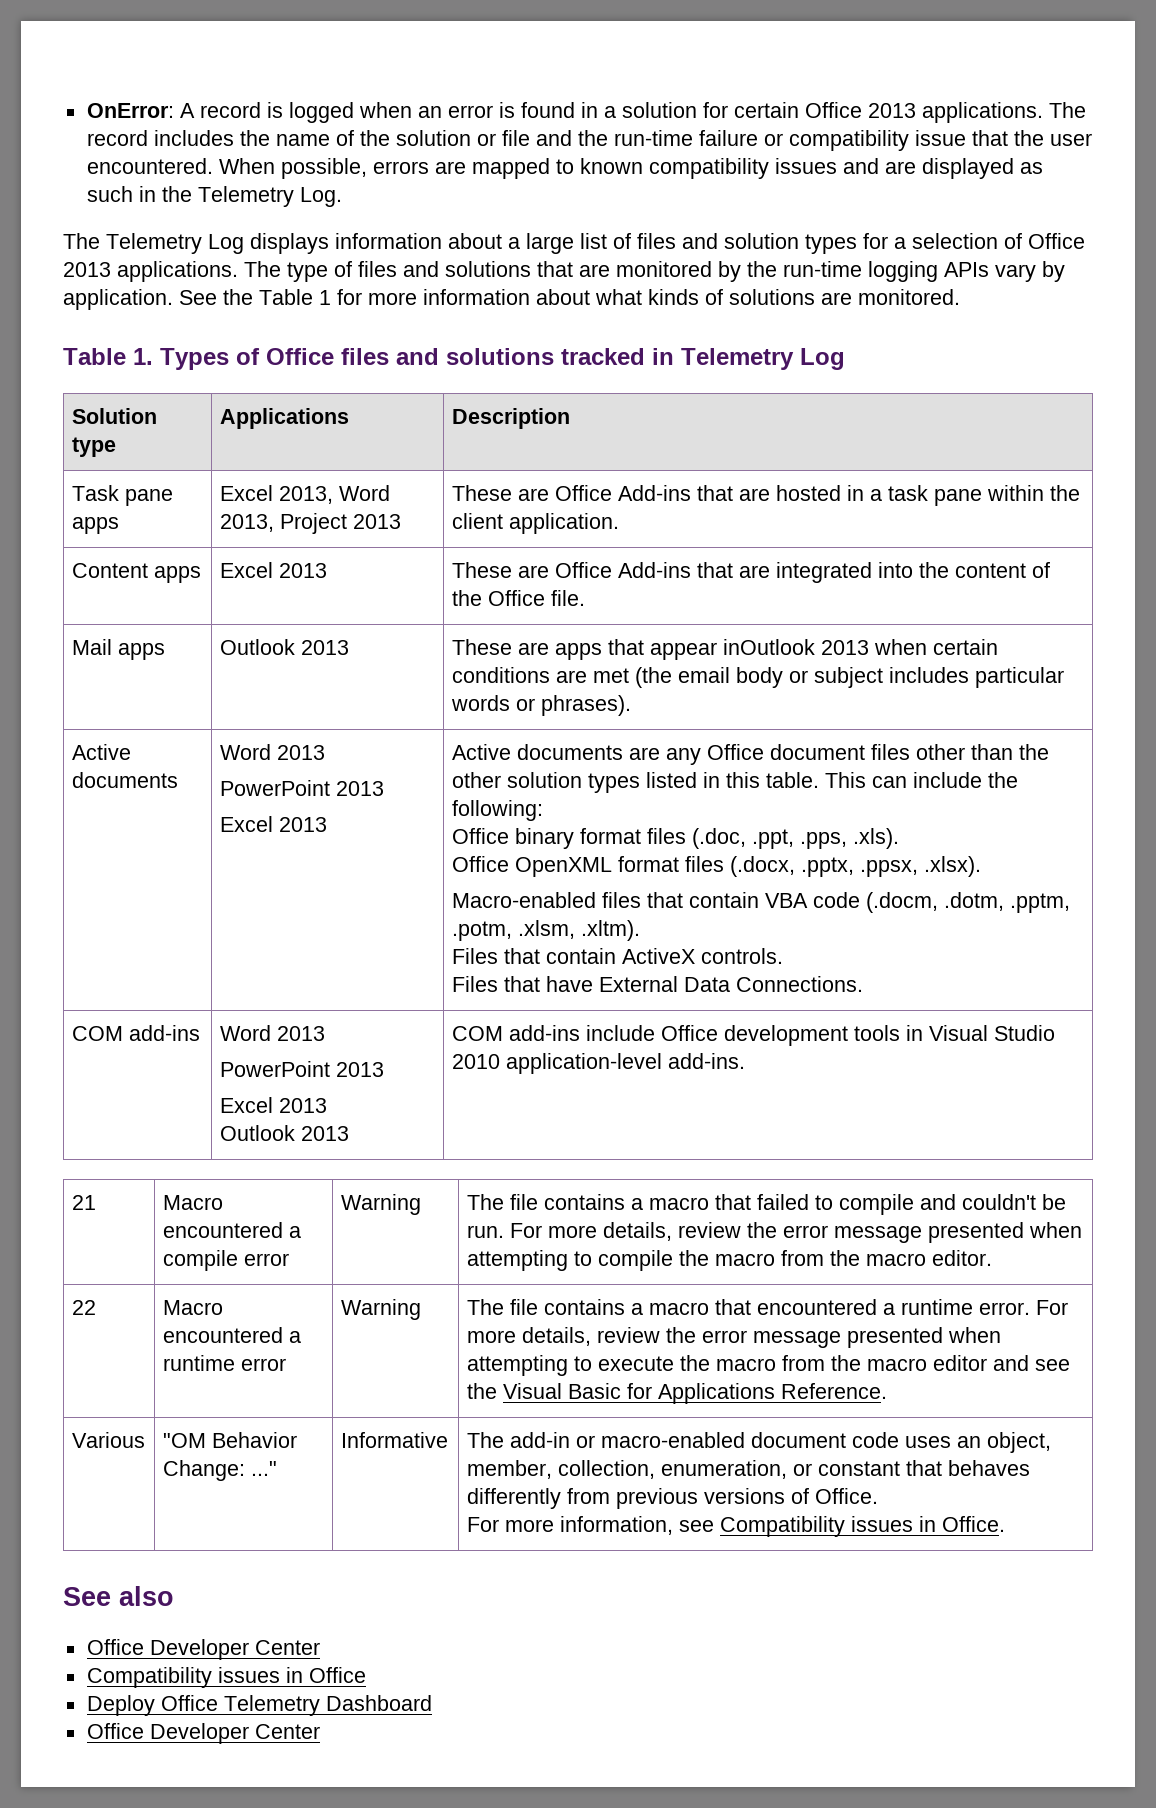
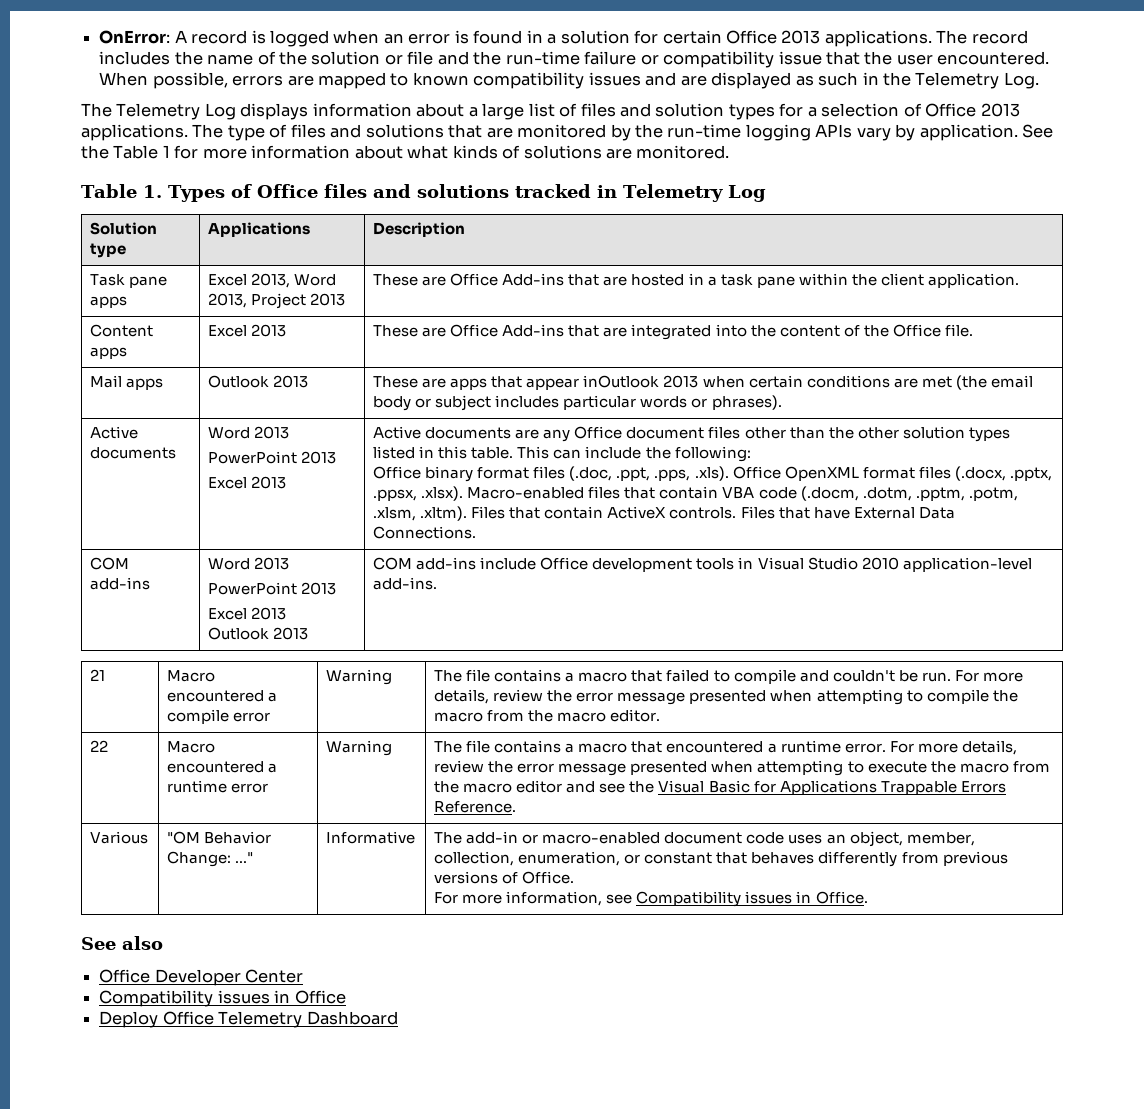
- Office binary format files (.doc, .ppt, .pps, .xls).
- Office OpenXML format files (.docx, .pptx, .ppsx, .xlsx).
- Macro-enabled files that contain VBA code (.docm, .dotm, .pptm, .potm, .xlsm, .xltm).
- Files that contain ActiveX controls.
- Files that have External Data Connections.
+ Office binary format files (.doc, .ppt, .pps, .xls). Office OpenXML format files (.docx, .pptx, .ppsx, .xlsx). Macro-enabled files that contain VBA code (.docm, .dotm, .pptm, .potm, .xlsm, .xltm). Files that contain ActiveX controls. Files that have External Data Connections.
- For more details, review the error message presented when attempting to execute the macro from the macro editor and see the Visual Basic for Applications Reference.
+ For more details, review the error message presented when attempting to execute the macro from the macro editor and see the Visual Basic for Applications Trappable Errors Reference.
  Deploy Office Telemetry Dashboard
- Office Developer Center

